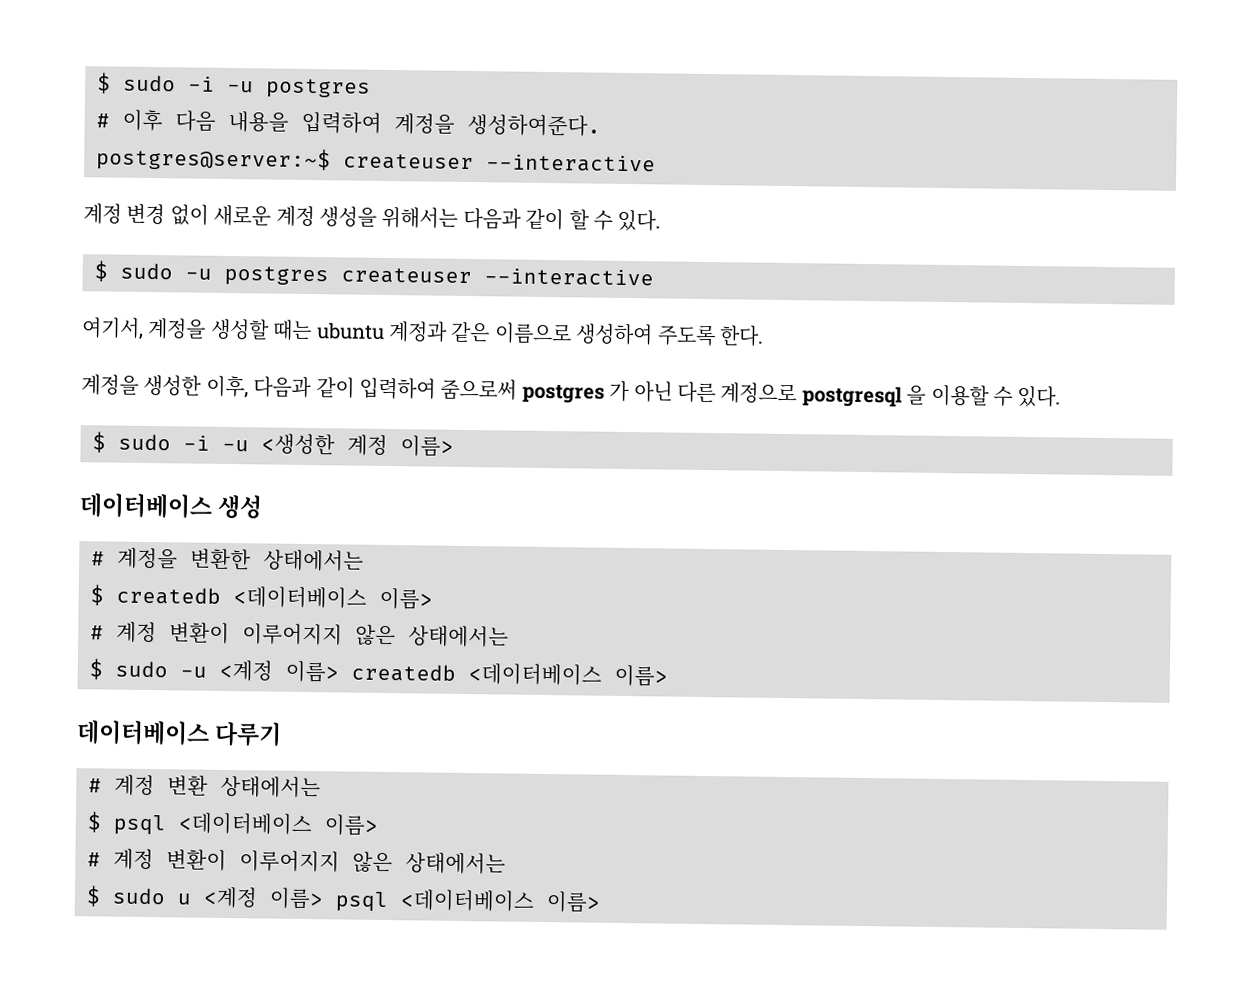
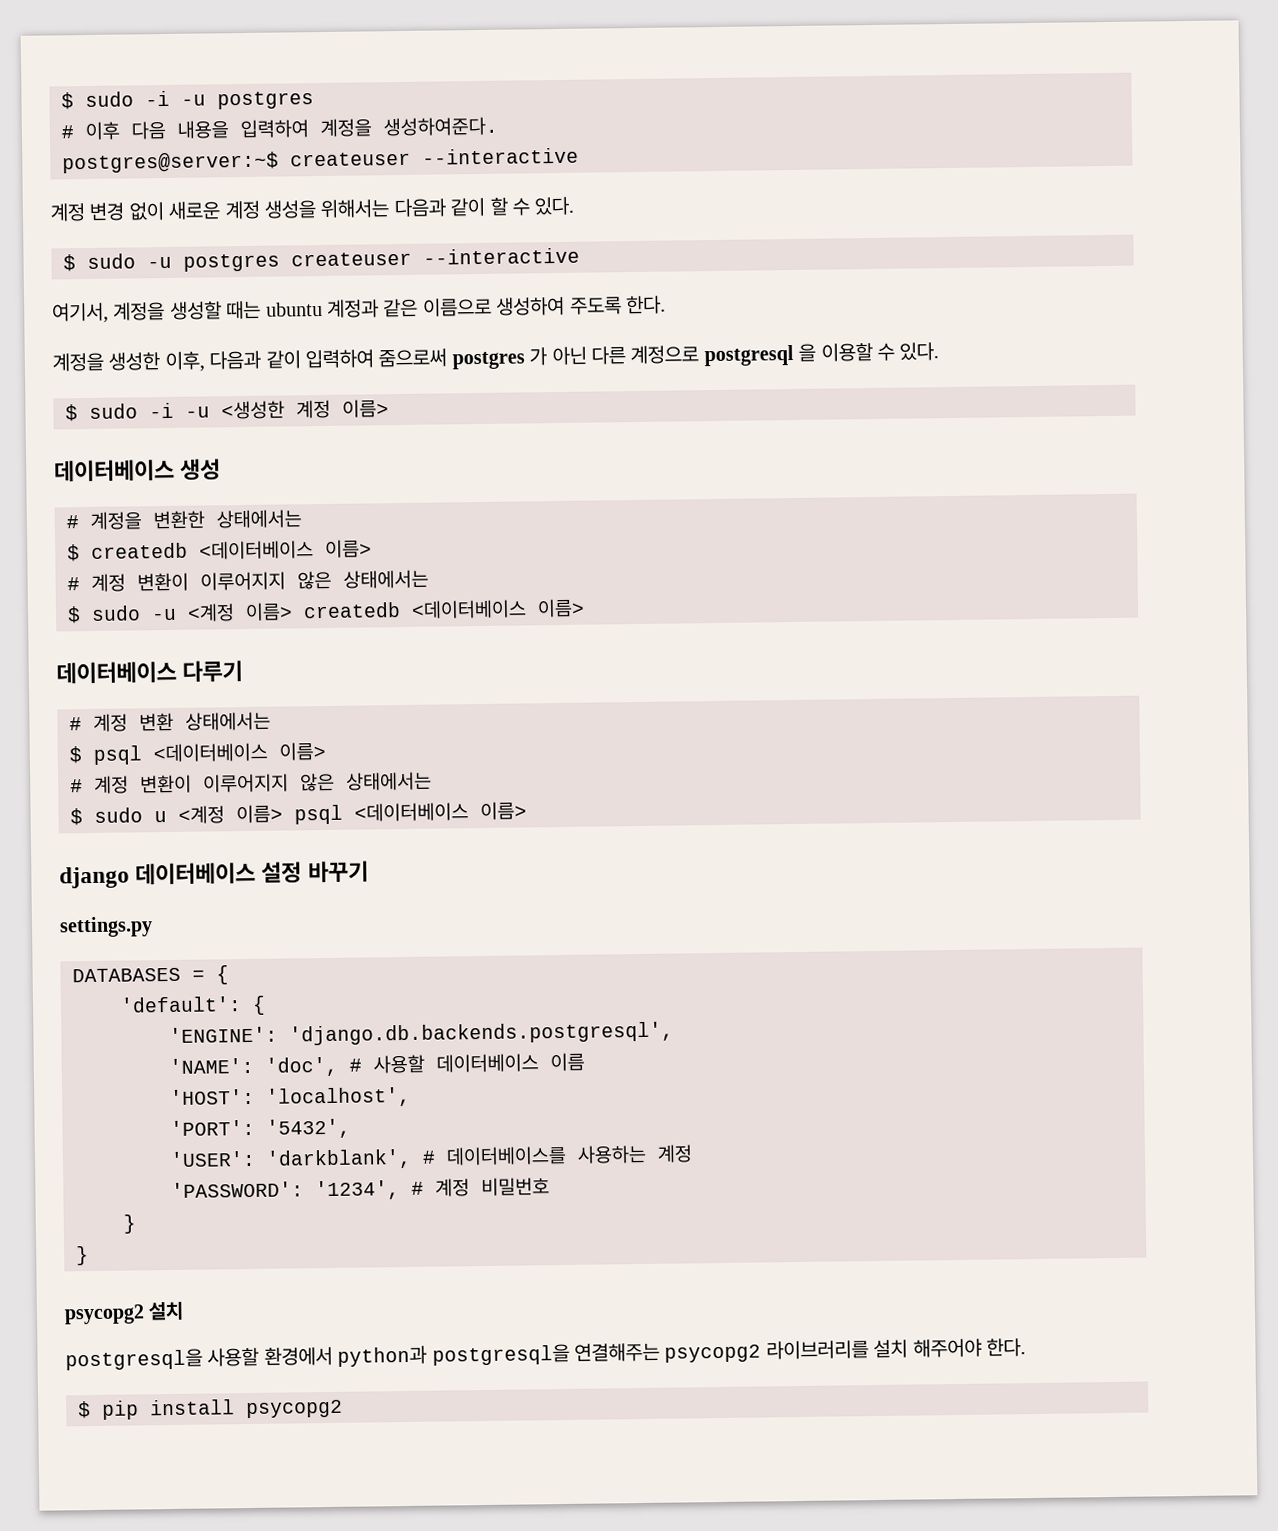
+ django 데이터베이스 설정 바꾸기
+ settings.py
+ DATABASES = {
+ 'default': {
+ 'ENGINE': 'django.db.backends.postgresql',
+ 'NAME': 'doc', # 사용할 데이터베이스 이름
+ 'HOST': 'localhost',
+ 'PORT': '5432',
+ 'USER': 'darkblank', # 데이터베이스를 사용하는 계정
+ 'PASSWORD': '1234', # 계정 비밀번호
+ }
+ }
+ psycopg2 설치
+ postgresql을 사용할 환경에서 python과 postgresql을 연결해주는 psycopg2 라이브러리를 설치 해주어야 한다.
+ $ pip install psycopg2

